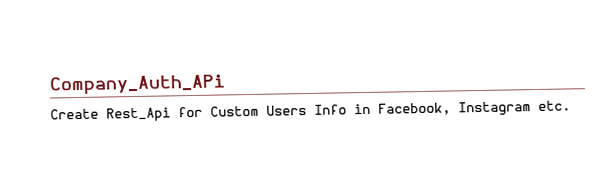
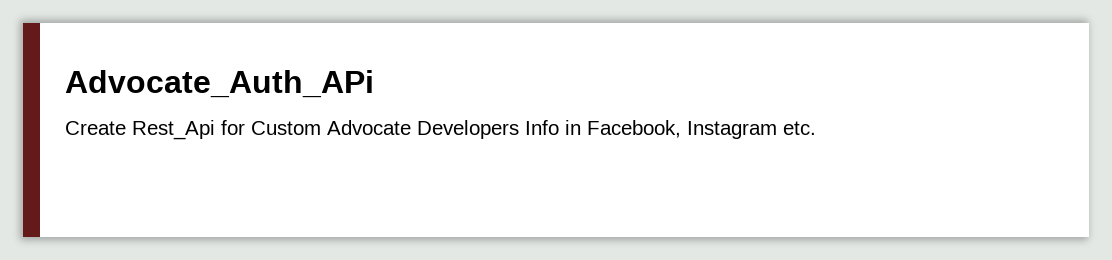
- Company_Auth_APi
+ Advocate_Auth_APi
- Create Rest_Api for Custom Users Info in Facebook, Instagram etc.
+ Create Rest_Api for Custom Advocate Developers Info in Facebook, Instagram etc.

